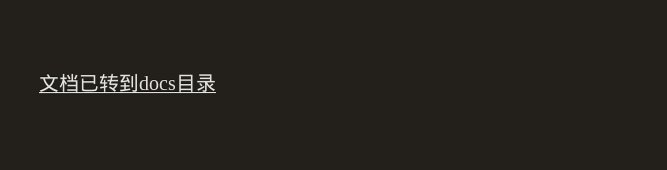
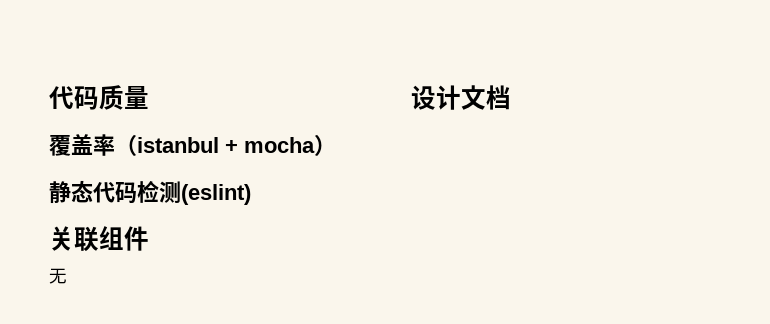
- 文档已转到docs目录
+ 代码质量
+ 覆盖率（istanbul + mocha）
+ 静态代码检测(eslint)
+ 关联组件
+ 无
+ 设计文档

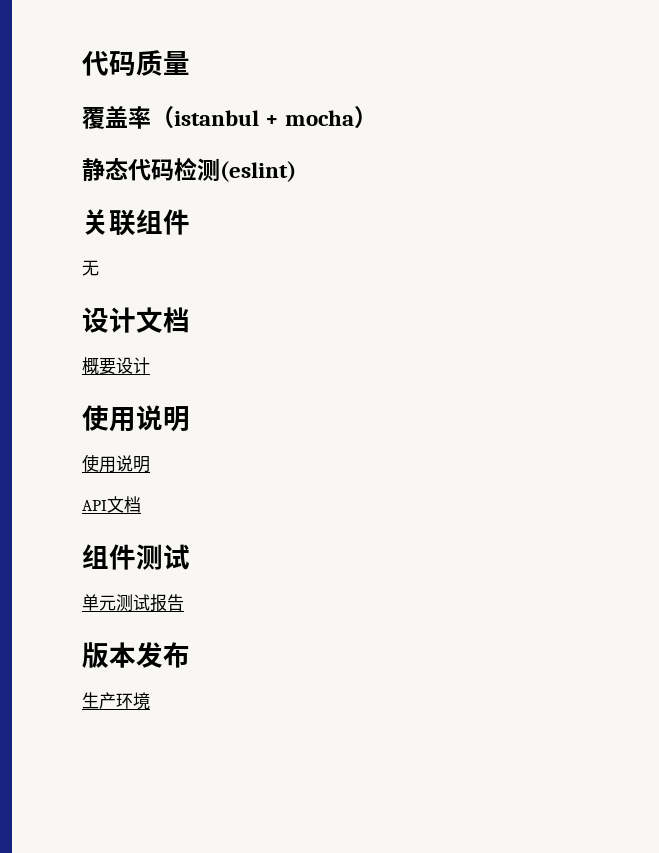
+ 概要设计
+ 使用说明
+ 使用说明
+ API文档
+ 组件测试
+ 单元测试报告
+ 版本发布
+ 生产环境

